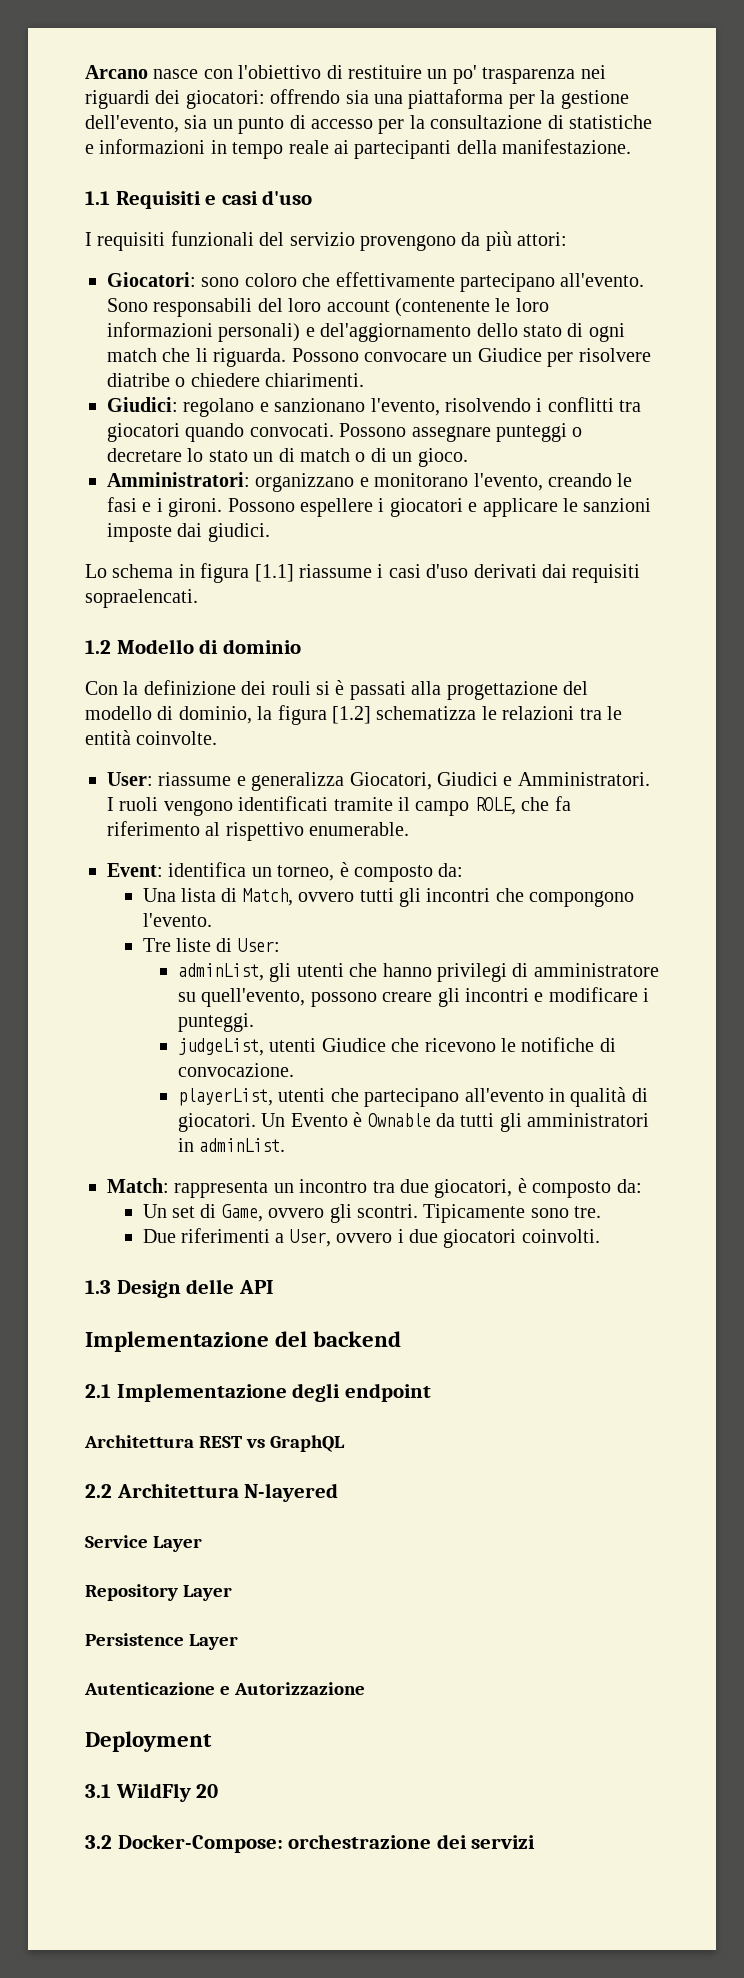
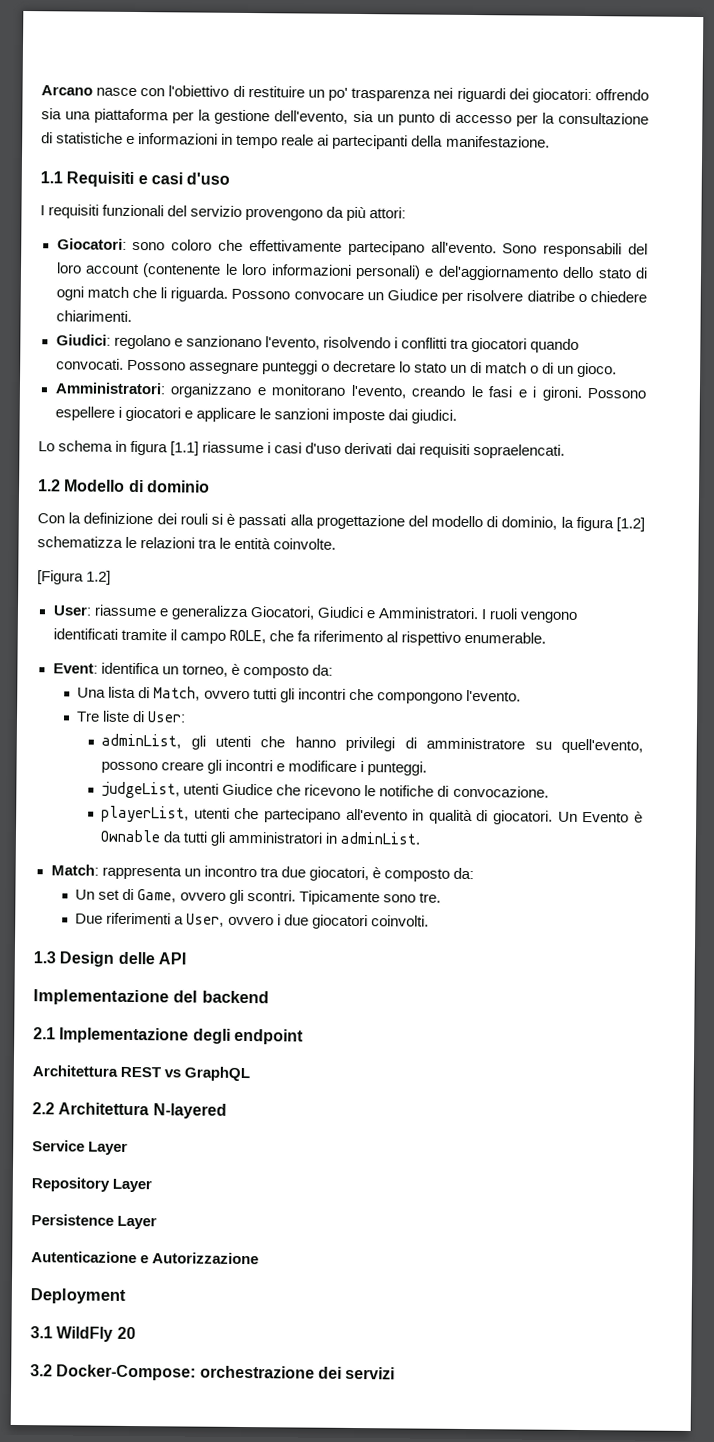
+ [Figura 1.2]

